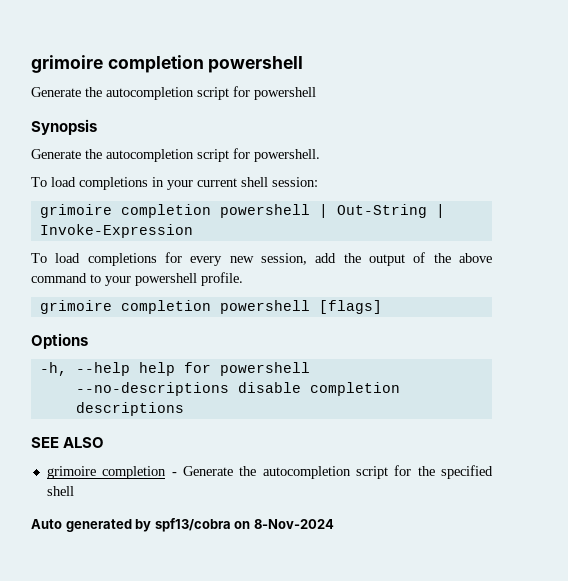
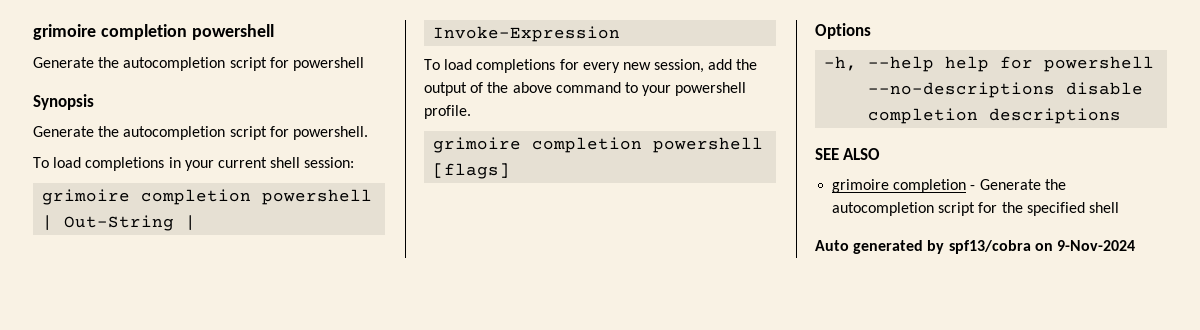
- Auto generated by spf13/cobra on 8-Nov-2024
+ Auto generated by spf13/cobra on 9-Nov-2024

